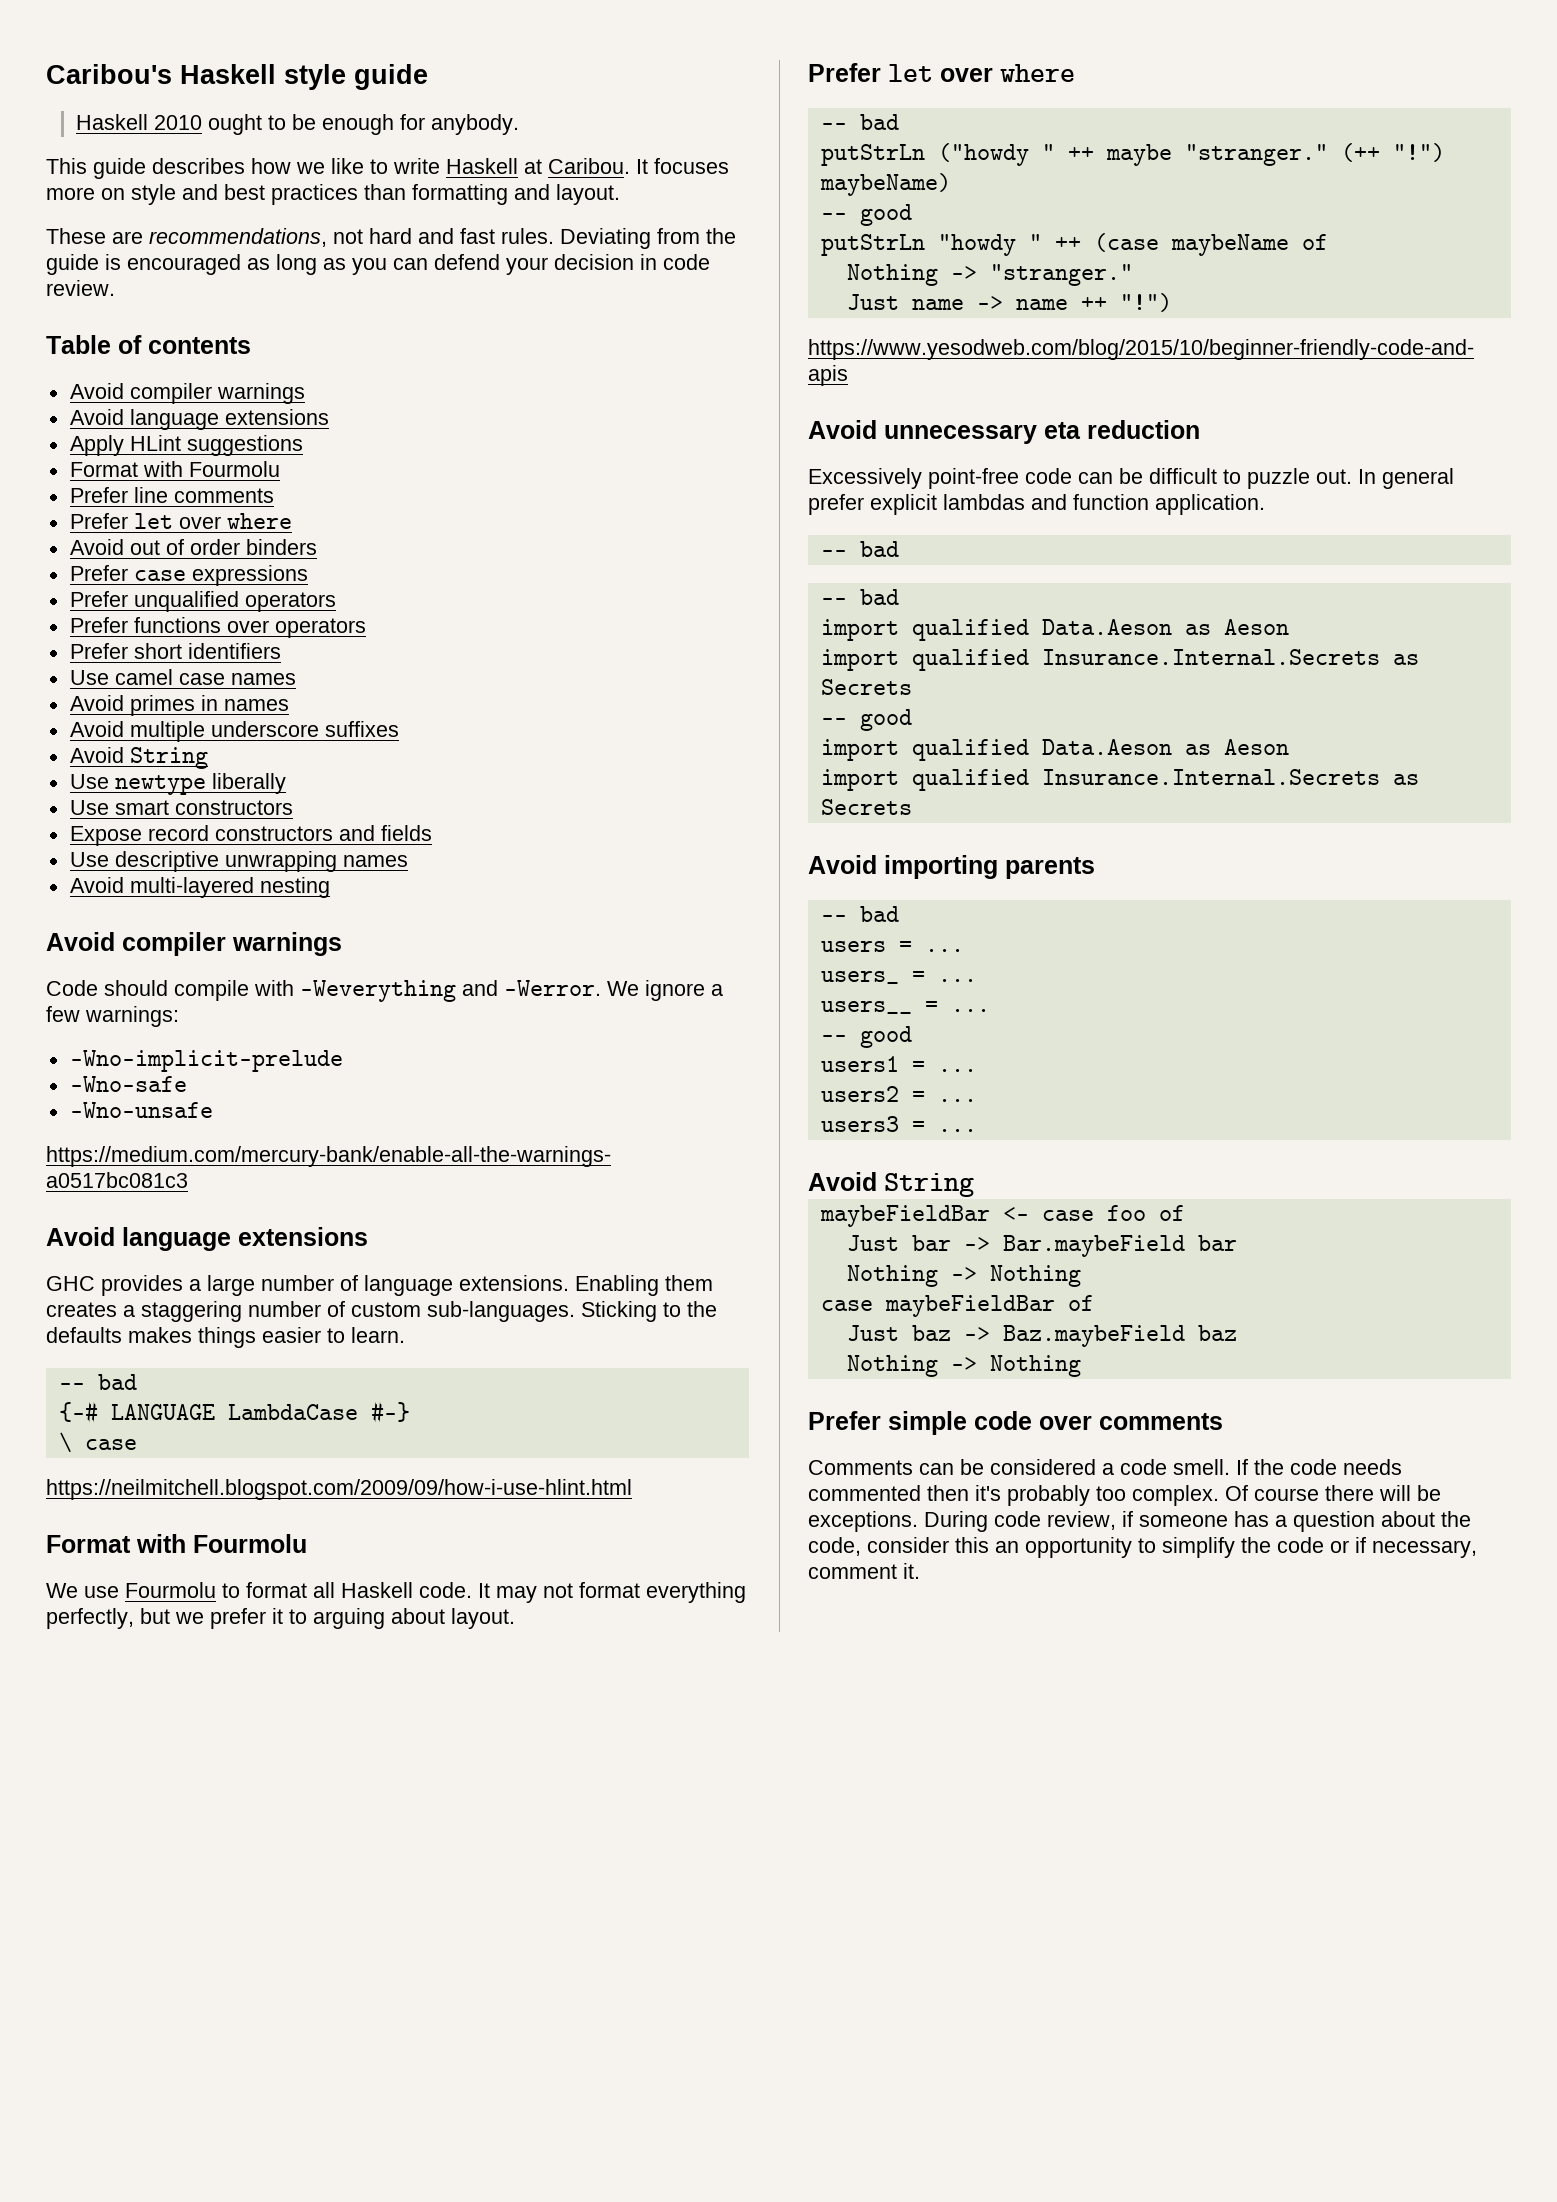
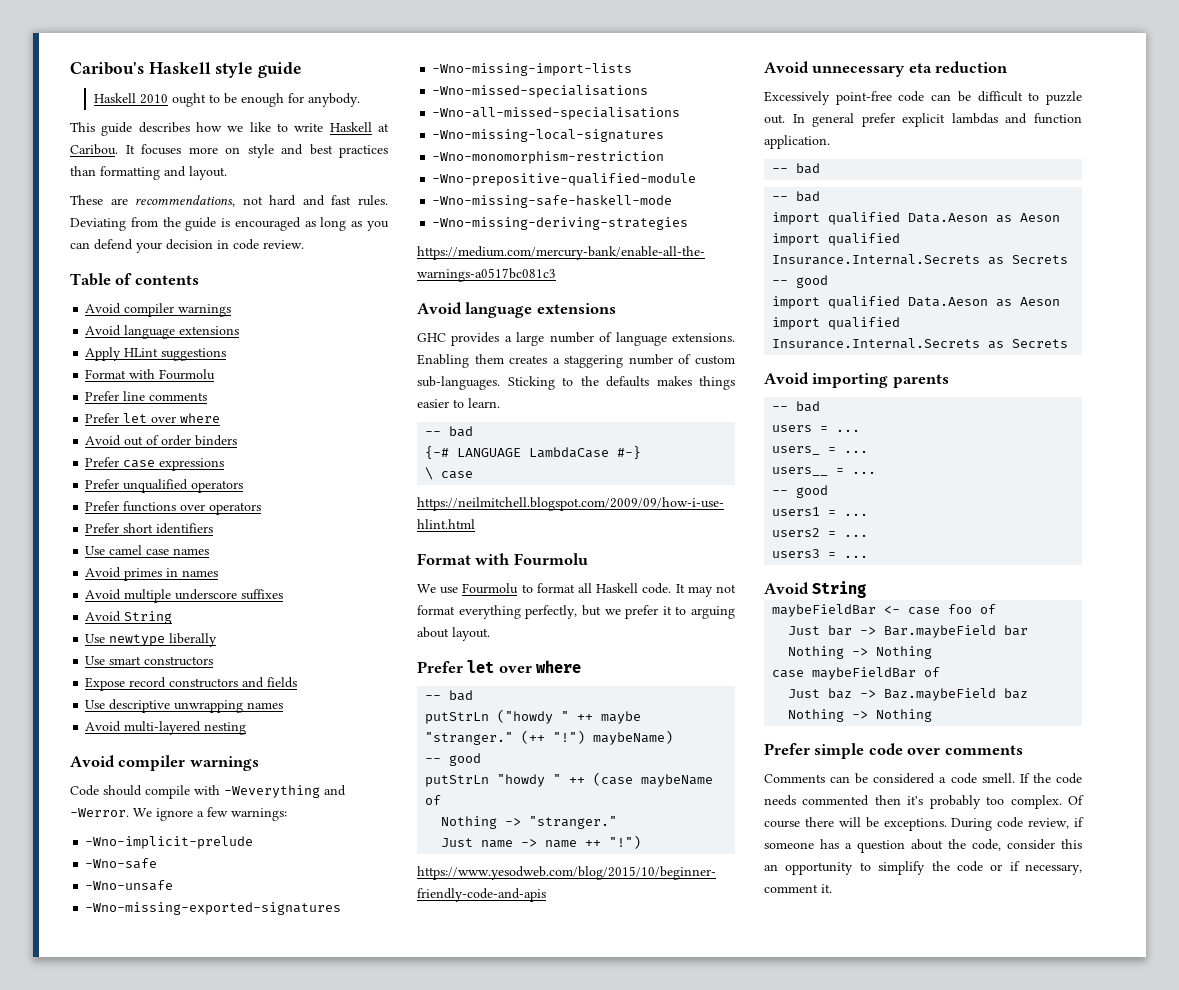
+ -Wno-missing-exported-signatures
+ -Wno-missing-import-lists
+ -Wno-missed-specialisations
+ -Wno-all-missed-specialisations
+ -Wno-missing-local-signatures
+ -Wno-monomorphism-restriction
+ -Wno-prepositive-qualified-module
+ -Wno-missing-safe-haskell-mode
+ -Wno-missing-deriving-strategies

